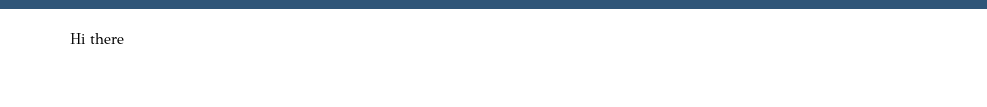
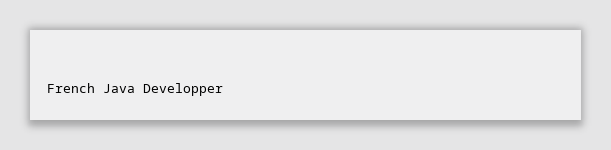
- Hi there
+ French Java Developper

